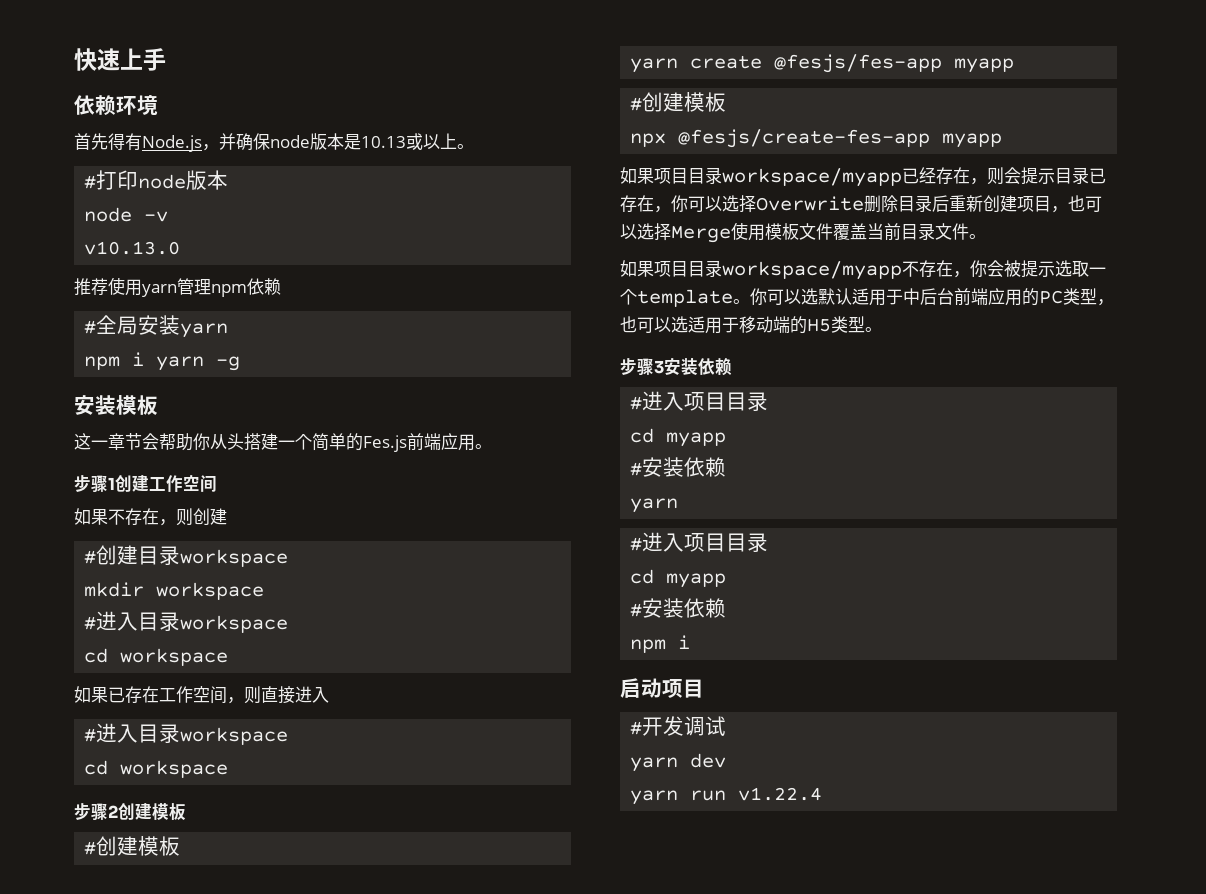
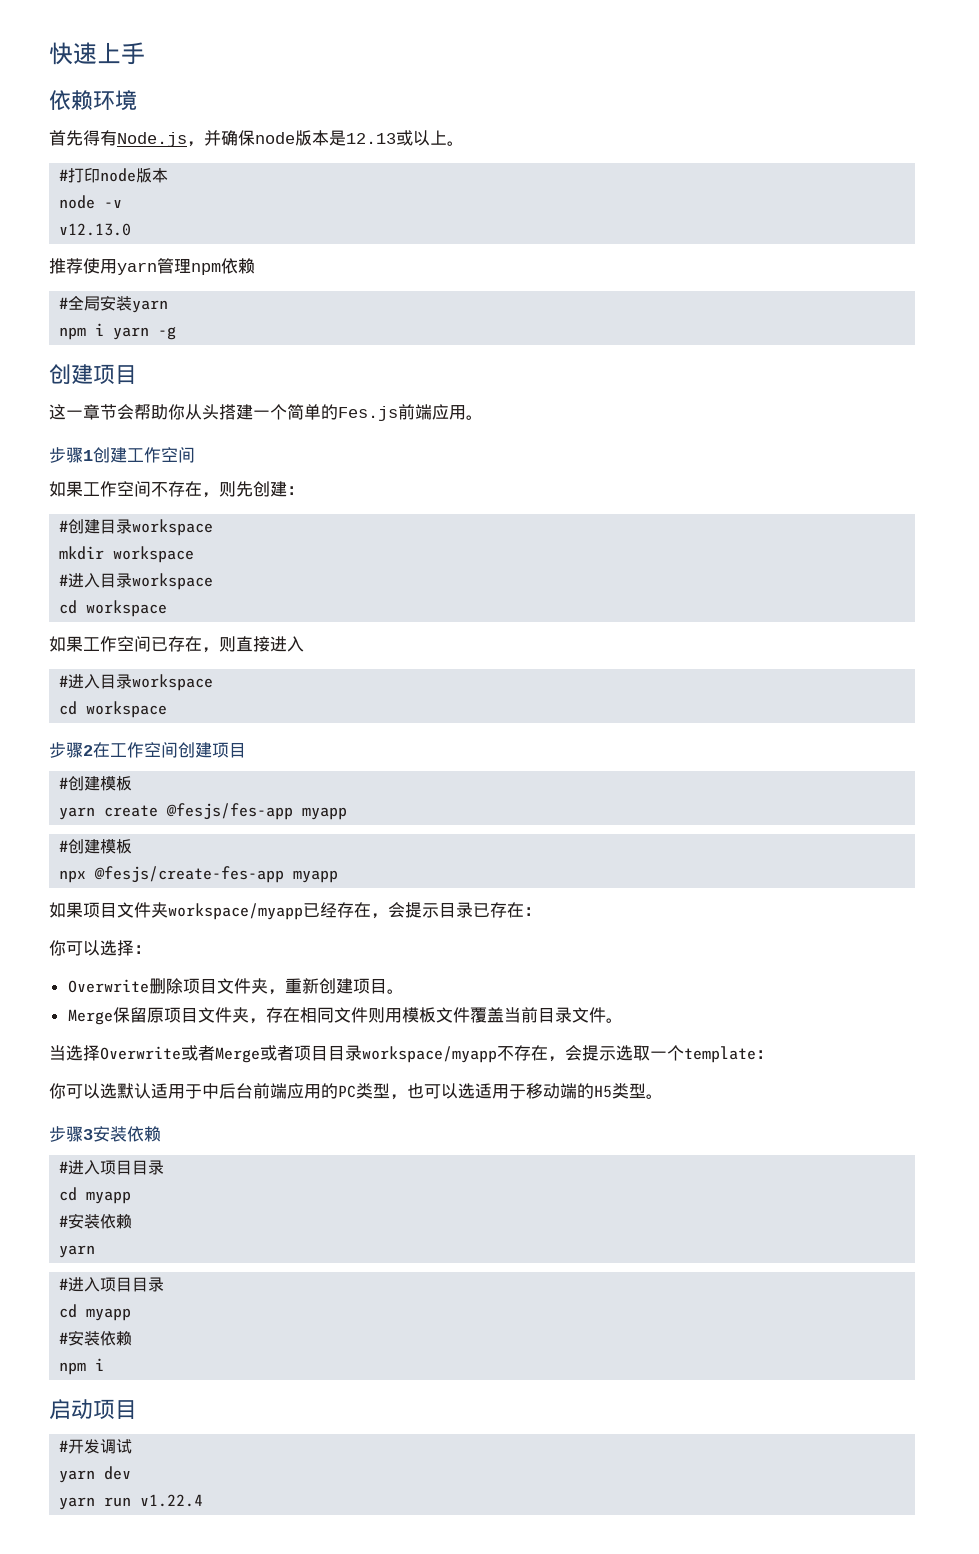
- 首先得有Node.js，并确保node版本是10.13或以上。
+ 首先得有Node.js，并确保node版本是12.13或以上。
- v10.13.0
+ v12.13.0
  npm i yarn -g
- 安装模板
+ 创建项目
- 如果不存在，则创建
+ 如果工作空间不存在，则先创建：
- 如果已存在工作空间，则直接进入
+ 如果工作空间已存在，则直接进入
- 步骤2创建模板
+ 步骤2在工作空间创建项目
- 如果项目目录workspace/myapp已经存在，则会提示目录已存在，你可以选择Overwrite删除目录后重新创建项目，也可以选择Merge使用模板文件覆盖当前目录文件。
+ 如果项目文件夹workspace/myapp已经存在，会提示目录已存在：
+ 你可以选择：
+ Overwrite删除项目文件夹，重新创建项目。
+ Merge保留原项目文件夹，存在相同文件则用模板文件覆盖当前目录文件。
- 如果项目目录workspace/myapp不存在，你会被提示选取一个template。你可以选默认适用于中后台前端应用的PC类型，也可以选适用于移动端的H5类型。
+ 当选择Overwrite或者Merge或者项目目录workspace/myapp不存在，会提示选取一个template：
+ 你可以选默认适用于中后台前端应用的PC类型，也可以选适用于移动端的H5类型。

